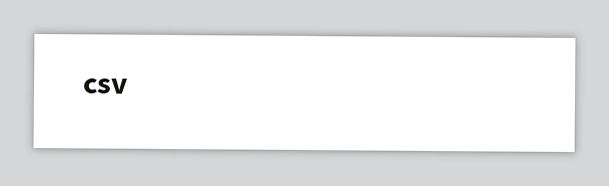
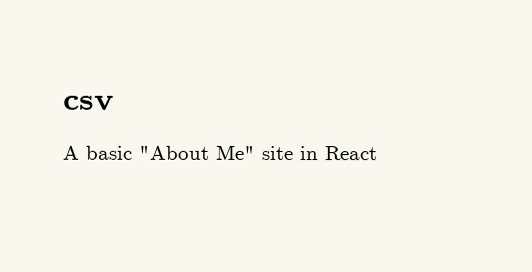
+ A basic "About Me" site in React

